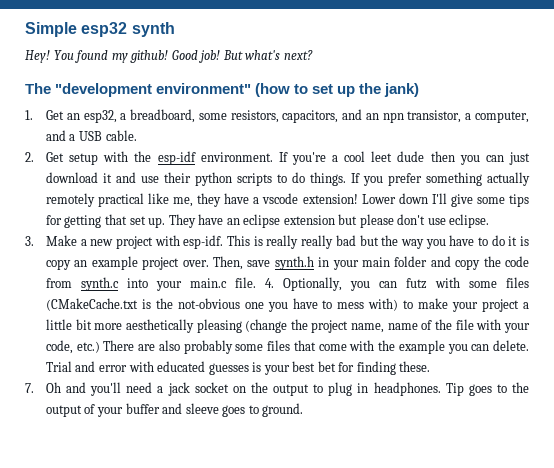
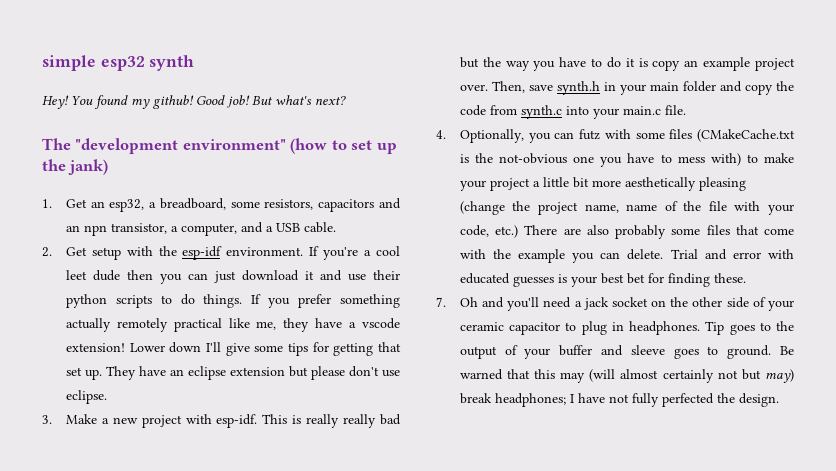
- Simple esp32 synth
+ simple esp32 synth
- 1. Get an esp32, a breadboard, some resistors, capacitors, and an npn transistor, a computer, and a USB cable.
+ 1. Get an esp32, a breadboard, some resistors, capacitors and an npn transistor, a computer, and a USB cable.
- Then, save synth.h in your main folder and copy the code from synth.c into your main.c file. 4. Optionally, you can futz with some files (CMakeCache.txt is the not-obvious one you have to mess with) to make your project a little bit more aesthetically pleasing (change the project name, name of the file with your code, etc.) There are also probably some files that come with the example you can delete.
+ Then, save synth.h in your main folder and copy the code from synth.c into your main.c file.
+ 4. Optionally, you can futz with some files (CMakeCache.txt is the not-obvious one you have to mess with) to make your project a little bit more aesthetically pleasing (change the project name, name of the file with your code, etc.) There are also probably some files that come with the example you can delete.
- 7. Oh and you'll need a jack socket on the output to plug in headphones.
+ 7. Oh and you'll need a jack socket on the other side of your ceramic capacitor to plug in headphones.
+ Be warned that this may (will almost certainly not but may) break headphones; I have not fully perfected the design.

